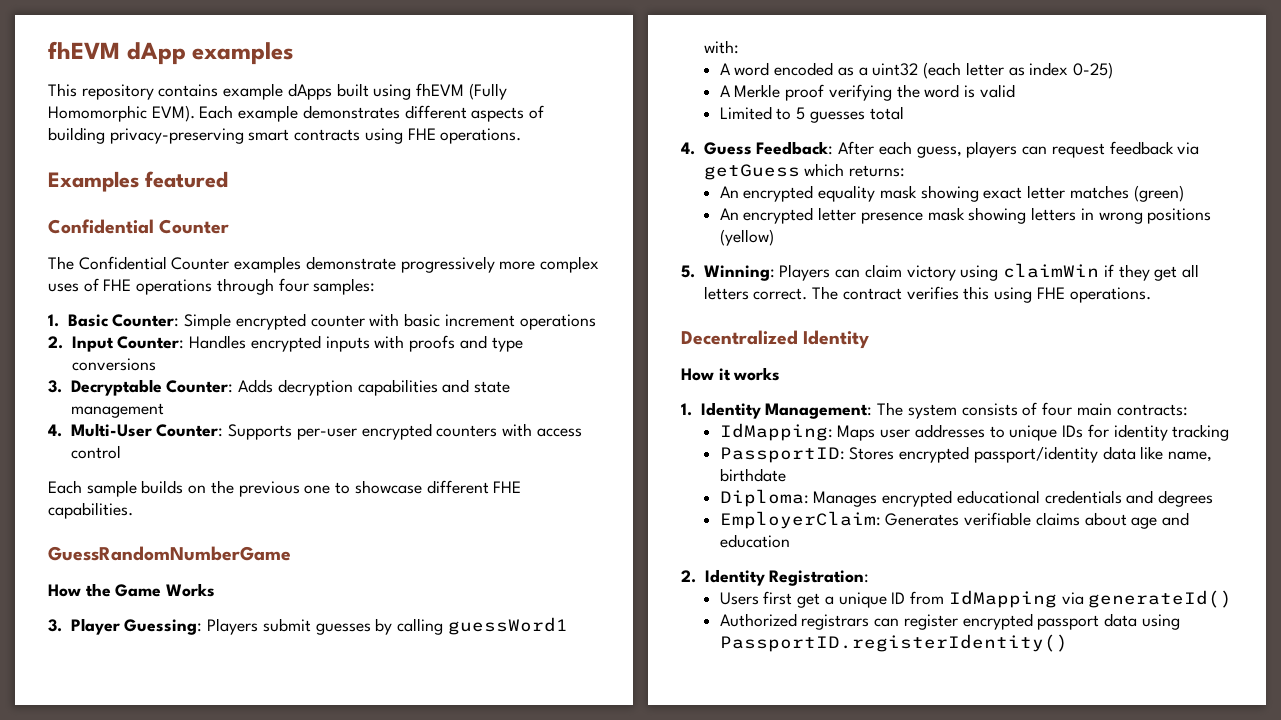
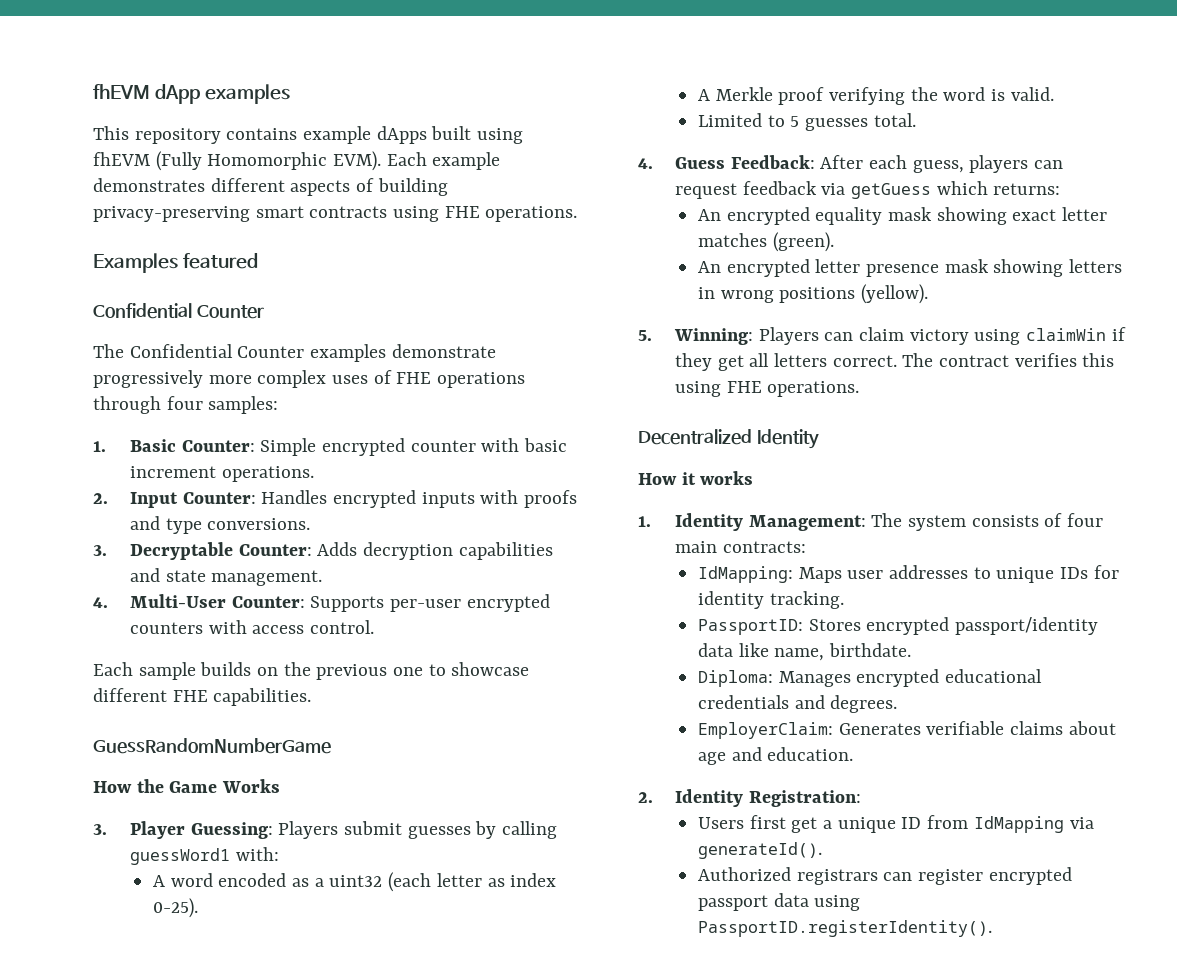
- 1. Basic Counter: Simple encrypted counter with basic increment operations
+ 1. Basic Counter: Simple encrypted counter with basic increment operations.
- 2. Input Counter: Handles encrypted inputs with proofs and type conversions
+ 2. Input Counter: Handles encrypted inputs with proofs and type conversions.
- 3. Decryptable Counter: Adds decryption capabilities and state management
+ 3. Decryptable Counter: Adds decryption capabilities and state management.
- 4. Multi-User Counter: Supports per-user encrypted counters with access control
+ 4. Multi-User Counter: Supports per-user encrypted counters with access control.
- A word encoded as a uint32 (each letter as index 0-25)
+ A word encoded as a uint32 (each letter as index 0-25).
- A Merkle proof verifying the word is valid
+ A Merkle proof verifying the word is valid.
- Limited to 5 guesses total
+ Limited to 5 guesses total.
- An encrypted equality mask showing exact letter matches (green)
+ An encrypted equality mask showing exact letter matches (green).
- An encrypted letter presence mask showing letters in wrong positions (yellow)
+ An encrypted letter presence mask showing letters in wrong positions (yellow).
- IdMapping: Maps user addresses to unique IDs for identity tracking
+ IdMapping: Maps user addresses to unique IDs for identity tracking.
- PassportID: Stores encrypted passport/identity data like name, birthdate
+ PassportID: Stores encrypted passport/identity data like name, birthdate.
- Diploma: Manages encrypted educational credentials and degrees
+ Diploma: Manages encrypted educational credentials and degrees.
- EmployerClaim: Generates verifiable claims about age and education
+ EmployerClaim: Generates verifiable claims about age and education.
- Users first get a unique ID from IdMapping via generateId()
+ Users first get a unique ID from IdMapping via generateId().
- Authorized registrars can register encrypted passport data using PassportID.registerIdentity()
+ Authorized registrars can register encrypted passport data using PassportID.registerIdentity().

